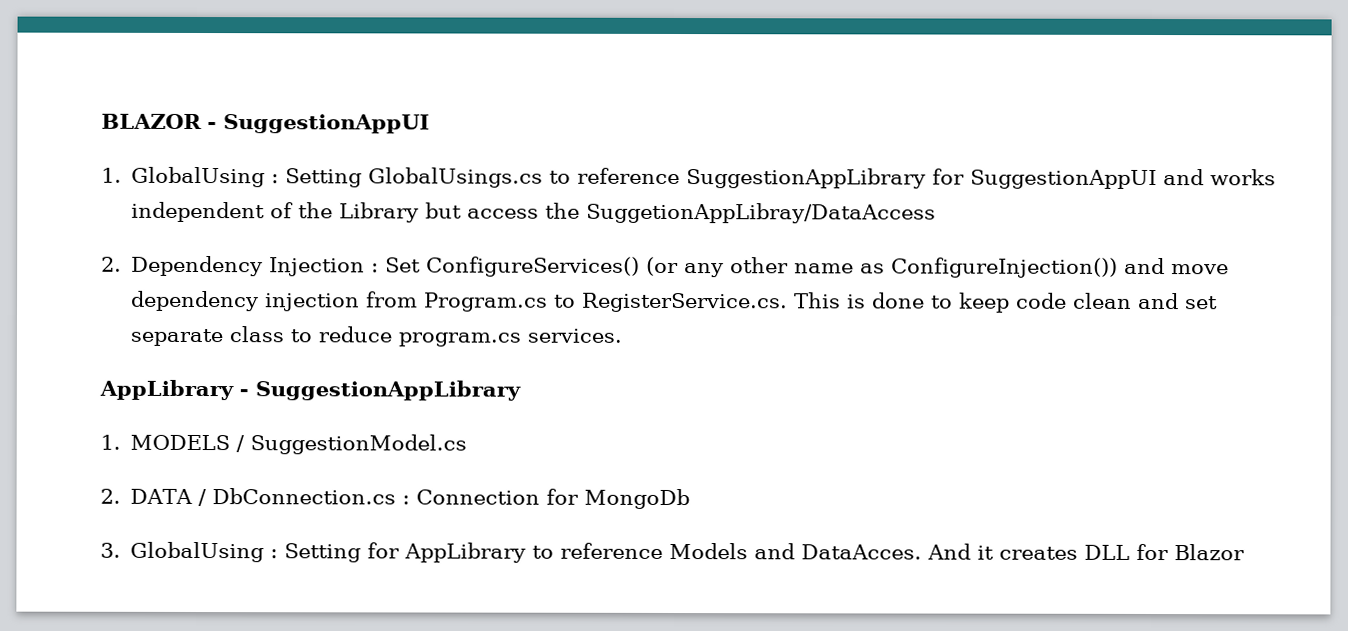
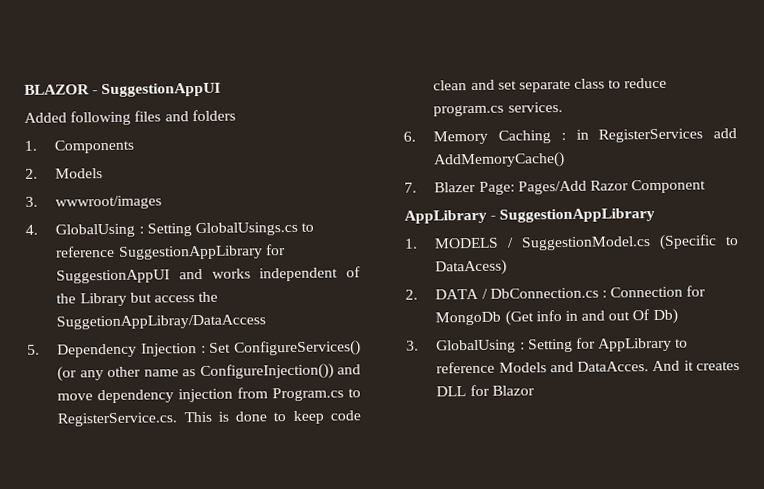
- 1. GlobalUsing : Setting GlobalUsings.cs to reference SuggestionAppLibrary for SuggestionAppUI and works independent of the Library but access the SuggetionAppLibray/DataAccess
+ Added following files and folders
+ 1. Components
+ 2. Models
+ 3. wwwroot/images
+ 4. GlobalUsing : Setting GlobalUsings.cs to reference SuggestionAppLibrary for SuggestionAppUI and works independent of the Library but access the SuggetionAppLibray/DataAccess
- 2. Dependency Injection : Set ConfigureServices() (or any other name as ConfigureInjection()) and move dependency injection from Program.cs to RegisterService.cs. This is done to keep code clean and set separate class to reduce program.cs services.
+ 5. Dependency Injection : Set ConfigureServices() (or any other name as ConfigureInjection()) and move dependency injection from Program.cs to RegisterService.cs. This is done to keep code clean and set separate class to reduce program.cs services.
+ 6. Memory Caching : in RegisterServices add AddMemoryCache()
+ 7. Blazer Page: Pages/Add Razor Component
- 1. MODELS / SuggestionModel.cs
+ 1. MODELS / SuggestionModel.cs (Specific to DataAcess)
- 2. DATA / DbConnection.cs : Connection for MongoDb
+ 2. DATA / DbConnection.cs : Connection for MongoDb (Get info in and out Of Db)

